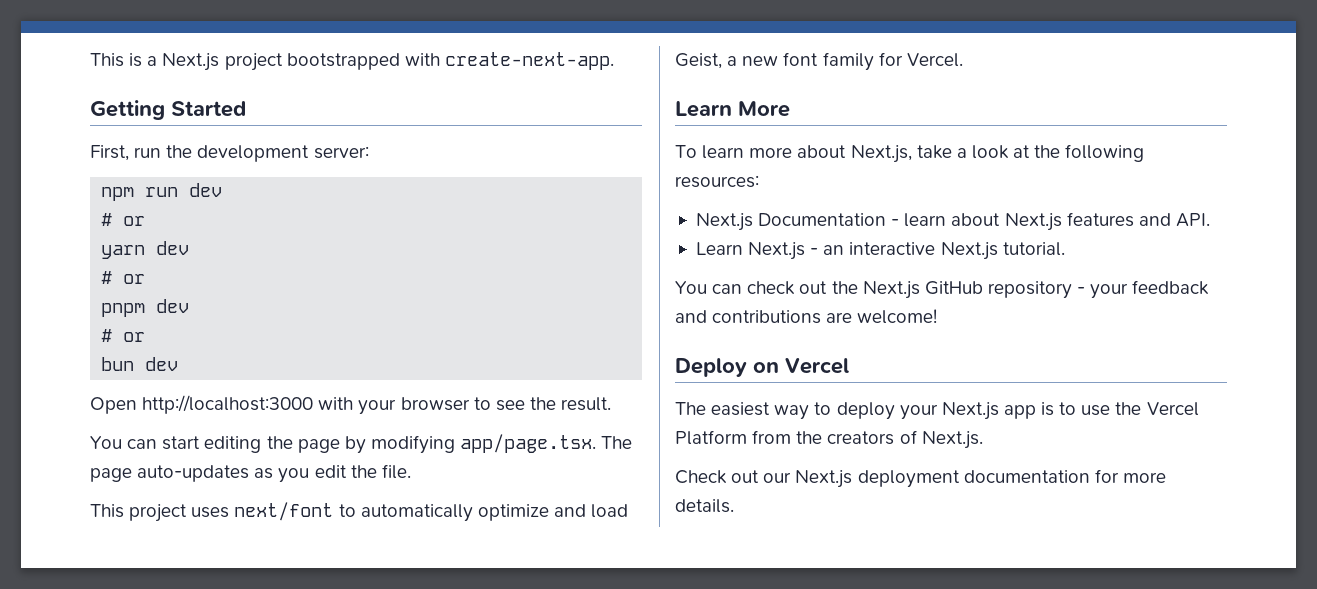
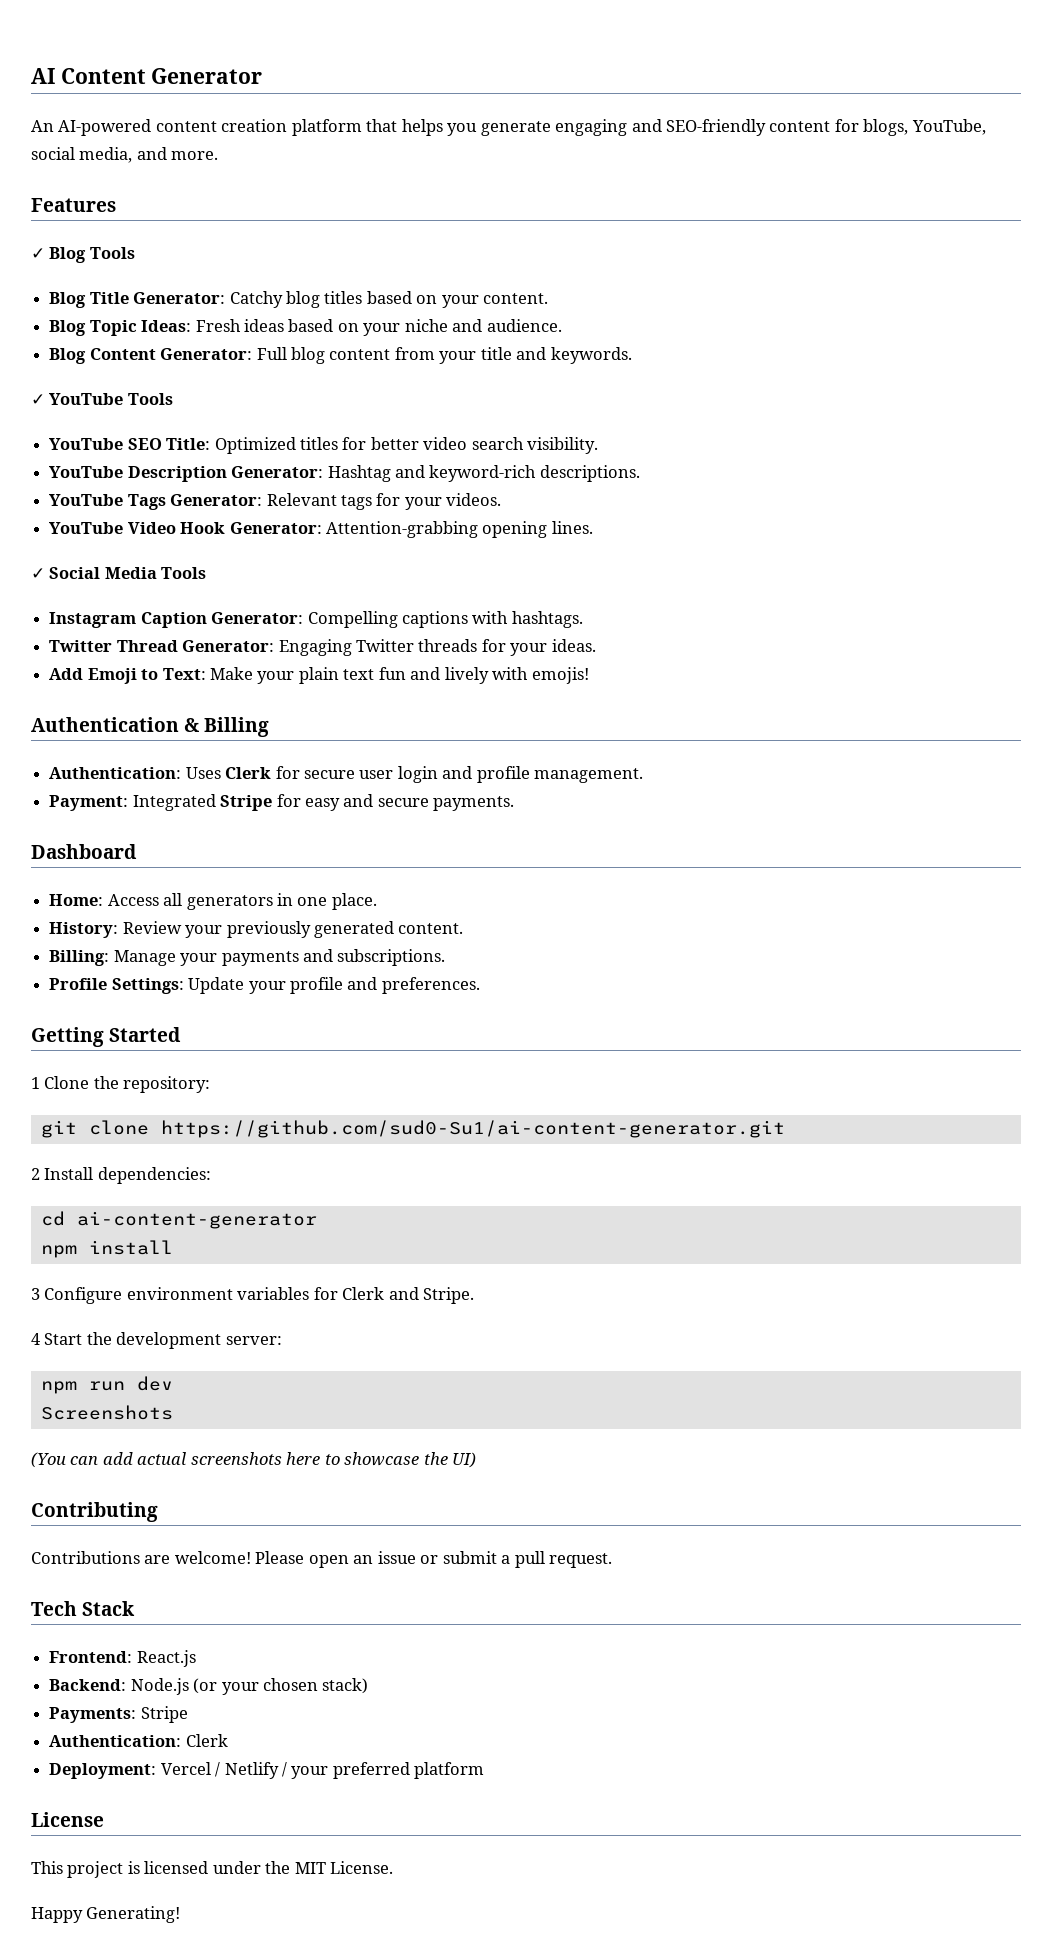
- This is a Next.js project bootstrapped with create-next-app.
+ AI Content Generator
+ An AI-powered content creation platform that helps you generate engaging and SEO-friendly content for blogs, YouTube, social media, and more.
+ Features
+ ✓ Blog Tools
+ Blog Title Generator: Catchy blog titles based on your content.
+ Blog Topic Ideas: Fresh ideas based on your niche and audience.
+ Blog Content Generator: Full blog content from your title and keywords.
+ ✓ YouTube Tools
+ YouTube SEO Title: Optimized titles for better video search visibility.
+ YouTube Description Generator: Hashtag and keyword-rich descriptions.
+ YouTube Tags Generator: Relevant tags for your videos.
+ YouTube Video Hook Generator: Attention-grabbing opening lines.
+ ✓ Social Media Tools
+ Instagram Caption Generator: Compelling captions with hashtags.
+ Twitter Thread Generator: Engaging Twitter threads for your ideas.
+ Add Emoji to Text: Make your plain text fun and lively with emojis!
+ Authentication & Billing
+ Authentication: Uses Clerk for secure user login and profile management.
+ Payment: Integrated Stripe for easy and secure payments.
+ Dashboard
+ Home: Access all generators in one place.
+ History: Review your previously generated content.
+ Billing: Manage your payments and subscriptions.
+ Profile Settings: Update your profile and preferences.
  Getting Started
- First, run the development server:
+ 1 Clone the repository:
+ git clone https://github.com/sud0-Su1/ai-content-generator.git
+ 2 Install dependencies:
+ cd ai-content-generator
+ npm install
+ 3 Configure environment variables for Clerk and Stripe.
+ 4 Start the development server:
  npm run dev
- # or
- yarn dev
- # or
- pnpm dev
- # or
- bun dev
- Open http://localhost:3000 with your browser to see the result.
- You can start editing the page by modifying app/page.tsx. The page auto-updates as you edit the file.
- This project uses next/font to automatically optimize and load Geist, a new font family for Vercel.
- Learn More
- To learn more about Next.js, take a look at the following resources:
- Next.js Documentation - learn about Next.js features and API.
- Learn Next.js - an interactive Next.js tutorial.
- You can check out the Next.js GitHub repository - your feedback and contributions are welcome!
- Deploy on Vercel
- The easiest way to deploy your Next.js app is to use the Vercel Platform from the creators of Next.js.
- Check out our Next.js deployment documentation for more details.
+ Screenshots
+ (You can add actual screenshots here to showcase the UI)
+ Contributing
+ Contributions are welcome! Please open an issue or submit a pull request.
+ Tech Stack
+ Frontend: React.js
+ Backend: Node.js (or your chosen stack)
+ Payments: Stripe
+ Authentication: Clerk
+ Deployment: Vercel / Netlify / your preferred platform
+ License
+ This project is licensed under the MIT License.
+ Happy Generating!

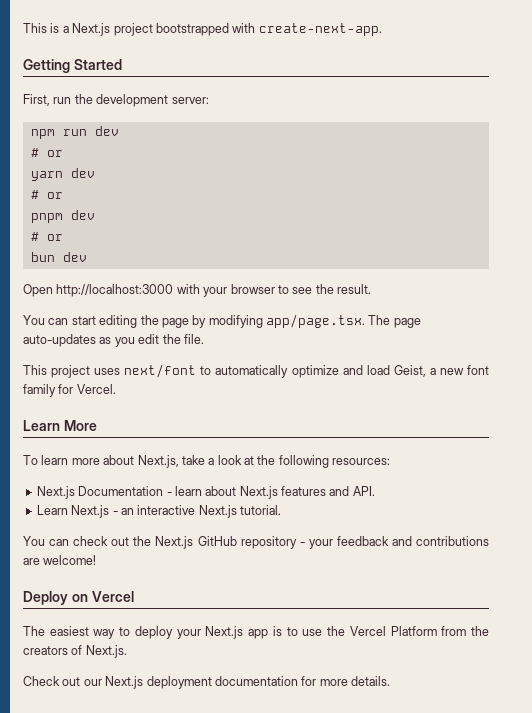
- AI Content Generator
- An AI-powered content creation platform that helps you generate engaging and SEO-friendly content for blogs, YouTube, social media, and more.
- Features
- ✓ Blog Tools
- Blog Title Generator: Catchy blog titles based on your content.
- Blog Topic Ideas: Fresh ideas based on your niche and audience.
- Blog Content Generator: Full blog content from your title and keywords.
- ✓ YouTube Tools
- YouTube SEO Title: Optimized titles for better video search visibility.
- YouTube Description Generator: Hashtag and keyword-rich descriptions.
- YouTube Tags Generator: Relevant tags for your videos.
- YouTube Video Hook Generator: Attention-grabbing opening lines.
- ✓ Social Media Tools
- Instagram Caption Generator: Compelling captions with hashtags.
- Twitter Thread Generator: Engaging Twitter threads for your ideas.
- Add Emoji to Text: Make your plain text fun and lively with emojis!
- Authentication & Billing
- Authentication: Uses Clerk for secure user login and profile management.
- Payment: Integrated Stripe for easy and secure payments.
- Dashboard
- Home: Access all generators in one place.
- History: Review your previously generated content.
- Billing: Manage your payments and subscriptions.
- Profile Settings: Update your profile and preferences.
+ This is a Next.js project bootstrapped with create-next-app.
  Getting Started
- 1 Clone the repository:
- git clone https://github.com/sud0-Su1/ai-content-generator.git
- 2 Install dependencies:
- cd ai-content-generator
- npm install
- 3 Configure environment variables for Clerk and Stripe.
- 4 Start the development server:
+ First, run the development server:
  npm run dev
- Screenshots
- (You can add actual screenshots here to showcase the UI)
- Contributing
- Contributions are welcome! Please open an issue or submit a pull request.
- Tech Stack
- Frontend: React.js
- Backend: Node.js (or your chosen stack)
- Payments: Stripe
- Authentication: Clerk
- Deployment: Vercel / Netlify / your preferred platform
- License
- This project is licensed under the MIT License.
- Happy Generating!
+ # or
+ yarn dev
+ # or
+ pnpm dev
+ # or
+ bun dev
+ Open http://localhost:3000 with your browser to see the result.
+ You can start editing the page by modifying app/page.tsx. The page auto-updates as you edit the file.
+ This project uses next/font to automatically optimize and load Geist, a new font family for Vercel.
+ Learn More
+ To learn more about Next.js, take a look at the following resources:
+ Next.js Documentation - learn about Next.js features and API.
+ Learn Next.js - an interactive Next.js tutorial.
+ You can check out the Next.js GitHub repository - your feedback and contributions are welcome!
+ Deploy on Vercel
+ The easiest way to deploy your Next.js app is to use the Vercel Platform from the creators of Next.js.
+ Check out our Next.js deployment documentation for more details.

